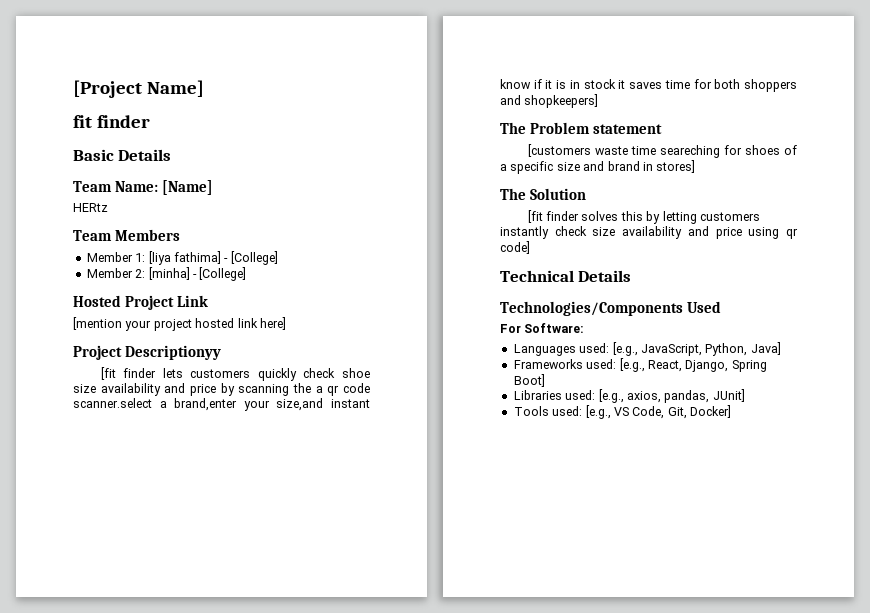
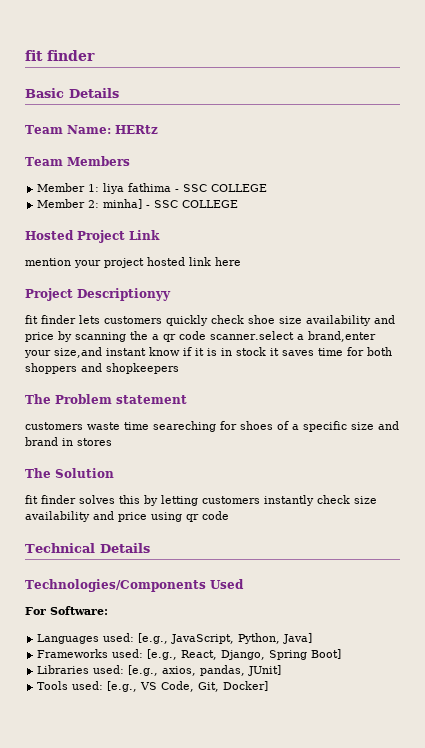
- [Project Name]
- Team Name: [Name]
- HERtz
+ Team Name: HERtz
- Member 1: [liya fathima] - [College]
- Member 2: [minha] - [College]
+ Member 1: liya fathima - SSC COLLEGE
+ Member 2: minha] - SSC COLLEGE
- [mention your project hosted link here]
+ mention your project hosted link here
- [fit finder lets customers quickly check shoe size availability and price by scanning the a qr code scanner.select a brand,enter your size,and instant know if it is in stock it saves time for both shoppers and shopkeepers]
+ fit finder lets customers quickly check shoe size availability and price by scanning the a qr code scanner.select a brand,enter your size,and instant know if it is in stock it saves time for both shoppers and shopkeepers
- [customers waste time seareching for shoes of a specific size and brand in stores]
+ customers waste time seareching for shoes of a specific size and brand in stores
- [fit finder solves this by letting customers instantly check size availability and price using qr code]
+ fit finder solves this by letting customers instantly check size availability and price using qr code

